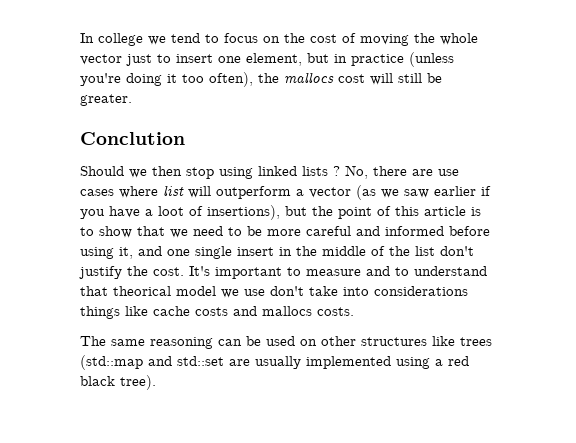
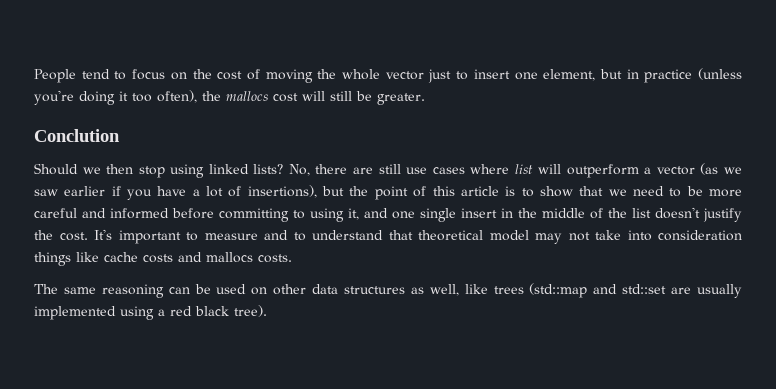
- In college we tend to focus on the cost of moving the whole vector just to insert one element, but in practice (unless you're doing it too often), the mallocs cost will still be greater.
+ People tend to focus on the cost of moving the whole vector just to insert one element, but in practice (unless you're doing it too often), the mallocs cost will still be greater.
- Should we then stop using linked lists ?
+ Should we then stop using linked lists?
- No, there are use cases where list will outperform a vector (as we saw earlier if you have a loot of insertions), but the point of this article is to show that we need to be more careful and informed before using it, and one single insert in the middle of the list don't justify the cost.
+ No, there are still use cases where list will outperform a vector (as we saw earlier if you have a lot of insertions), but the point of this article is to show that we need to be more careful and informed before committing to using it, and one single insert in the middle of the list doesn't justify the cost.
- It's important to measure and to understand that theorical model we use don't take into considerations things like cache costs and mallocs costs.
+ It's important to measure and to understand that theoretical model may not take into consideration things like cache costs and mallocs costs.
- The same reasoning can be used on other structures like trees (std::map and std::set are usually implemented using a red black tree).
+ The same reasoning can be used on other data structures as well, like trees (std::map and std::set are usually implemented using a red black tree).

